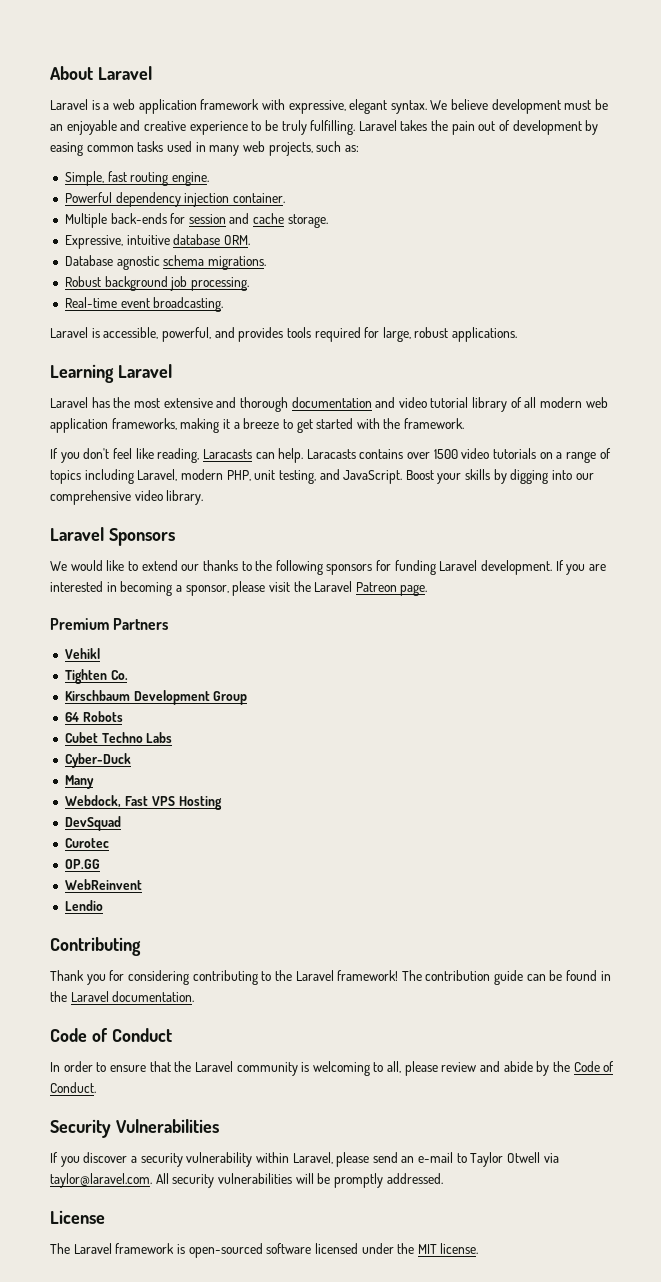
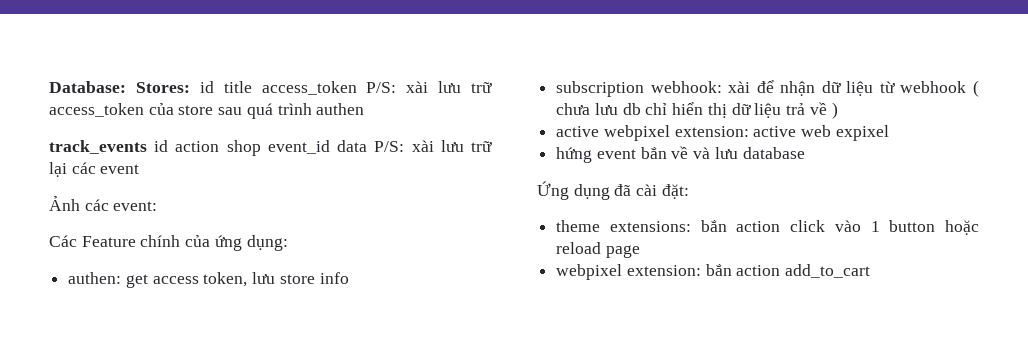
- About Laravel
- Laravel is a web application framework with expressive, elegant syntax. We believe development must be an enjoyable and creative experience to be truly fulfilling. Laravel takes the pain out of development by easing common tasks used in many web projects, such as:
- Simple, fast routing engine.
- Powerful dependency injection container.
- Multiple back-ends for session and cache storage.
- Expressive, intuitive database ORM.
- Database agnostic schema migrations.
- Robust background job processing.
- Real-time event broadcasting.
- Laravel is accessible, powerful, and provides tools required for large, robust applications.
- Learning Laravel
- Laravel has the most extensive and thorough documentation and video tutorial library of all modern web application frameworks, making it a breeze to get started with the framework.
- If you don't feel like reading, Laracasts can help. Laracasts contains over 1500 video tutorials on a range of topics including Laravel, modern PHP, unit testing, and JavaScript. Boost your skills by digging into our comprehensive video library.
- Laravel Sponsors
- We would like to extend our thanks to the following sponsors for funding Laravel development. If you are interested in becoming a sponsor, please visit the Laravel Patreon page.
- Premium Partners
- Vehikl
- Tighten Co.
- Kirschbaum Development Group
- 64 Robots
- Cubet Techno Labs
- Cyber-Duck
- Many
- Webdock, Fast VPS Hosting
- DevSquad
- Curotec
- OP.GG
- WebReinvent
- Lendio
- Contributing
- Thank you for considering contributing to the Laravel framework! The contribution guide can be found in the Laravel documentation.
- Code of Conduct
- In order to ensure that the Laravel community is welcoming to all, please review and abide by the Code of Conduct.
- Security Vulnerabilities
- If you discover a security vulnerability within Laravel, please send an e-mail to Taylor Otwell via taylor@laravel.com. All security vulnerabilities will be promptly addressed.
- License
- The Laravel framework is open-sourced software licensed under the MIT license.
+ Database: Stores: id title access_token P/S: xài lưu trữ access_token của store sau quá trình authen
+ track_events id action shop event_id data P/S: xài lưu trữ lại các event
+ Ảnh các event:
+ Các Feature chính của ứng dụng:
+ authen: get access token, lưu store info
+ subscription webhook: xài để nhận dữ liệu từ webhook ( chưa lưu db chỉ hiển thị dữ liệu trả về )
+ active webpixel extension: active web expixel
+ hứng event bắn về và lưu database
+ Ứng dụng đã cài đặt:
+ theme extensions: bắn action click vào 1 button hoặc reload page
+ webpixel extension: bắn action add_to_cart

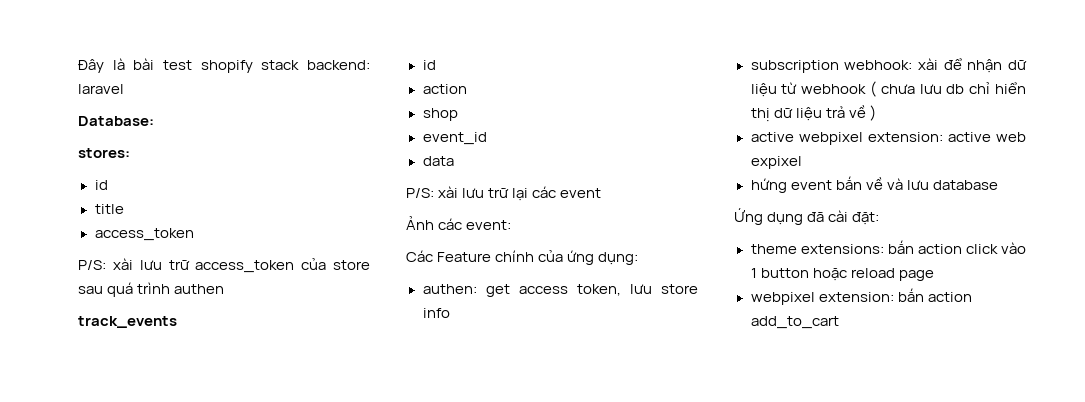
+ Đây là bài test shopify stack backend: laravel
- Database: Stores: id title access_token P/S: xài lưu trữ access_token của store sau quá trình authen
+ Database:
+ stores:
+ id
+ title
+ access_token
+ P/S: xài lưu trữ access_token của store sau quá trình authen
- track_events id action shop event_id data P/S: xài lưu trữ lại các event
+ track_events
+ id
+ action
+ shop
+ event_id
+ data
+ P/S: xài lưu trữ lại các event

